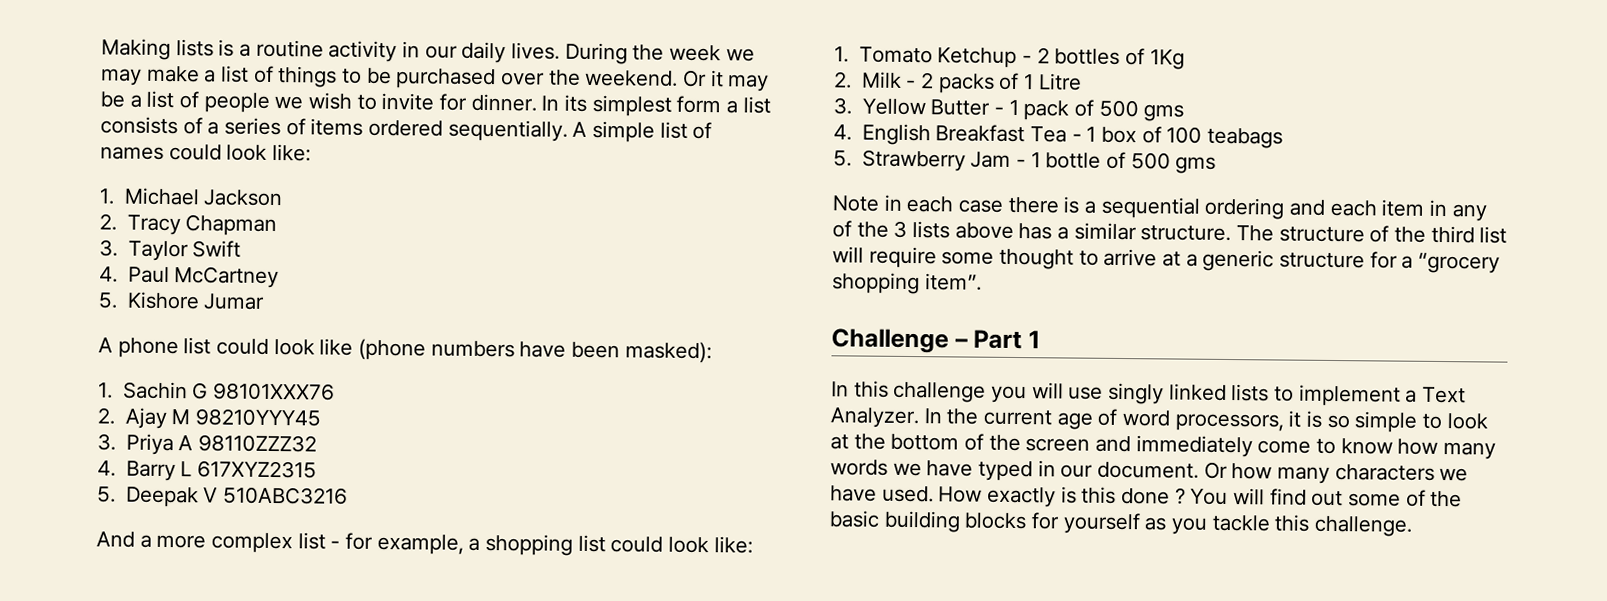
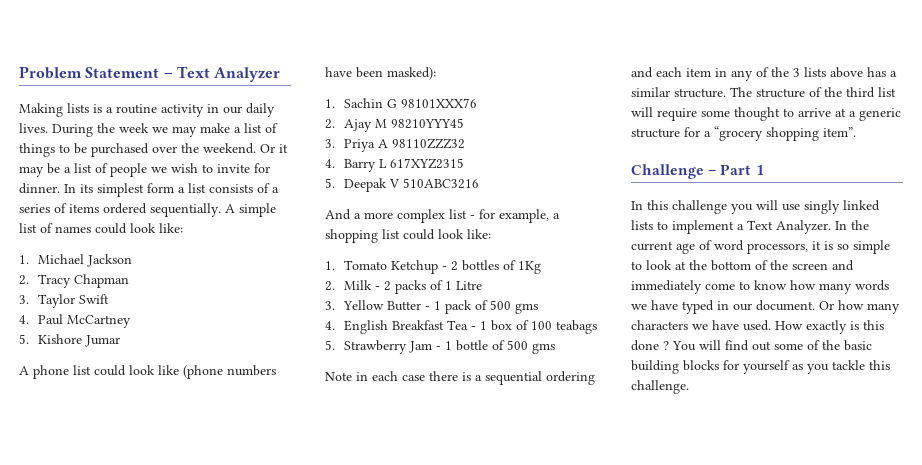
+ Problem Statement – Text Analyzer

